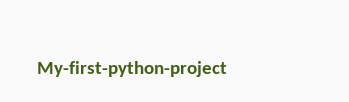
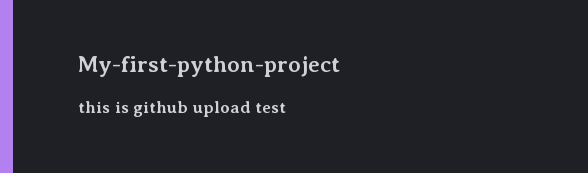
+ this is github upload test

